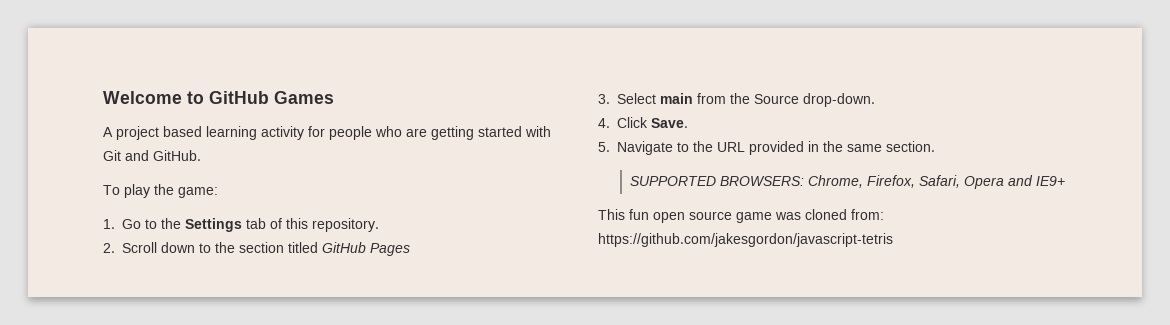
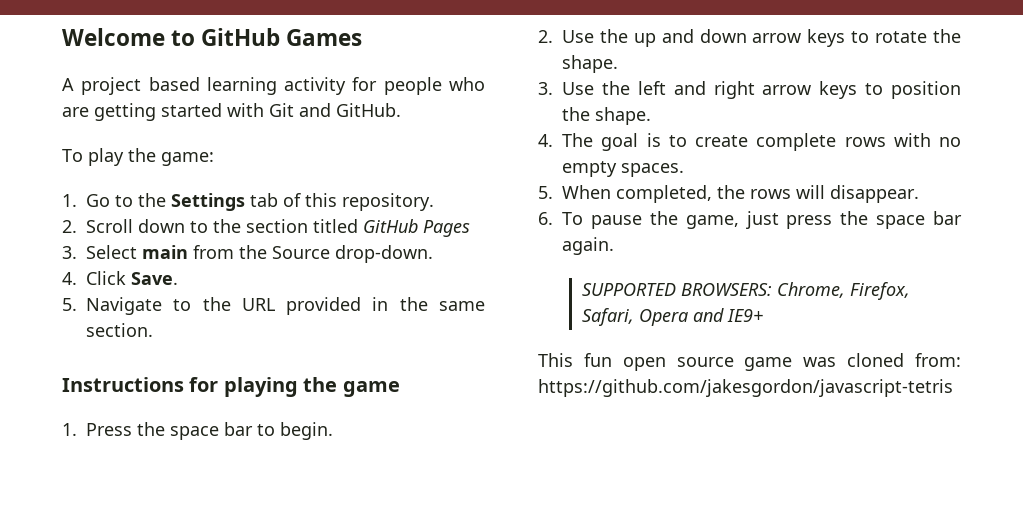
+ Instructions for playing the game
+ 1. Press the space bar to begin.
+ 2. Use the up and down arrow keys to rotate the shape.
+ 3. Use the left and right arrow keys to position the shape.
+ 4. The goal is to create complete rows with no empty spaces.
+ 5. When completed, the rows will disappear.
+ 6. To pause the game, just press the space bar again.

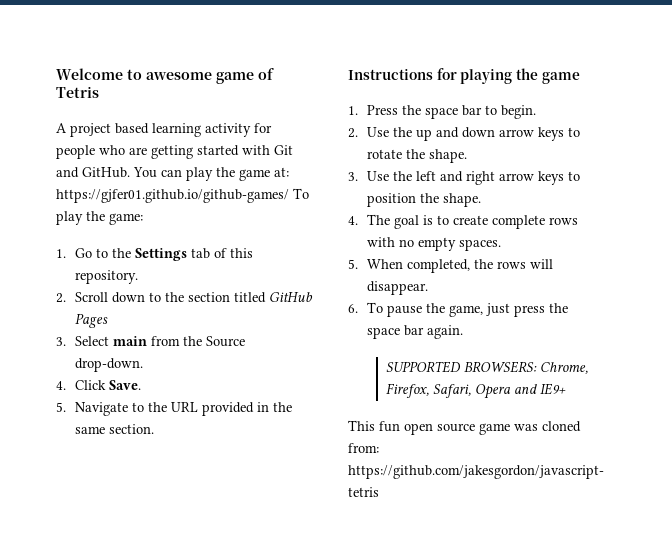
- Welcome to GitHub Games
+ Welcome to awesome game of Tetris
- A project based learning activity for people who are getting started with Git and GitHub.
- To play the game:
+ A project based learning activity for people who are getting started with Git and GitHub. You can play the game at: https://gjfer01.github.io/github-games/ To play the game:

